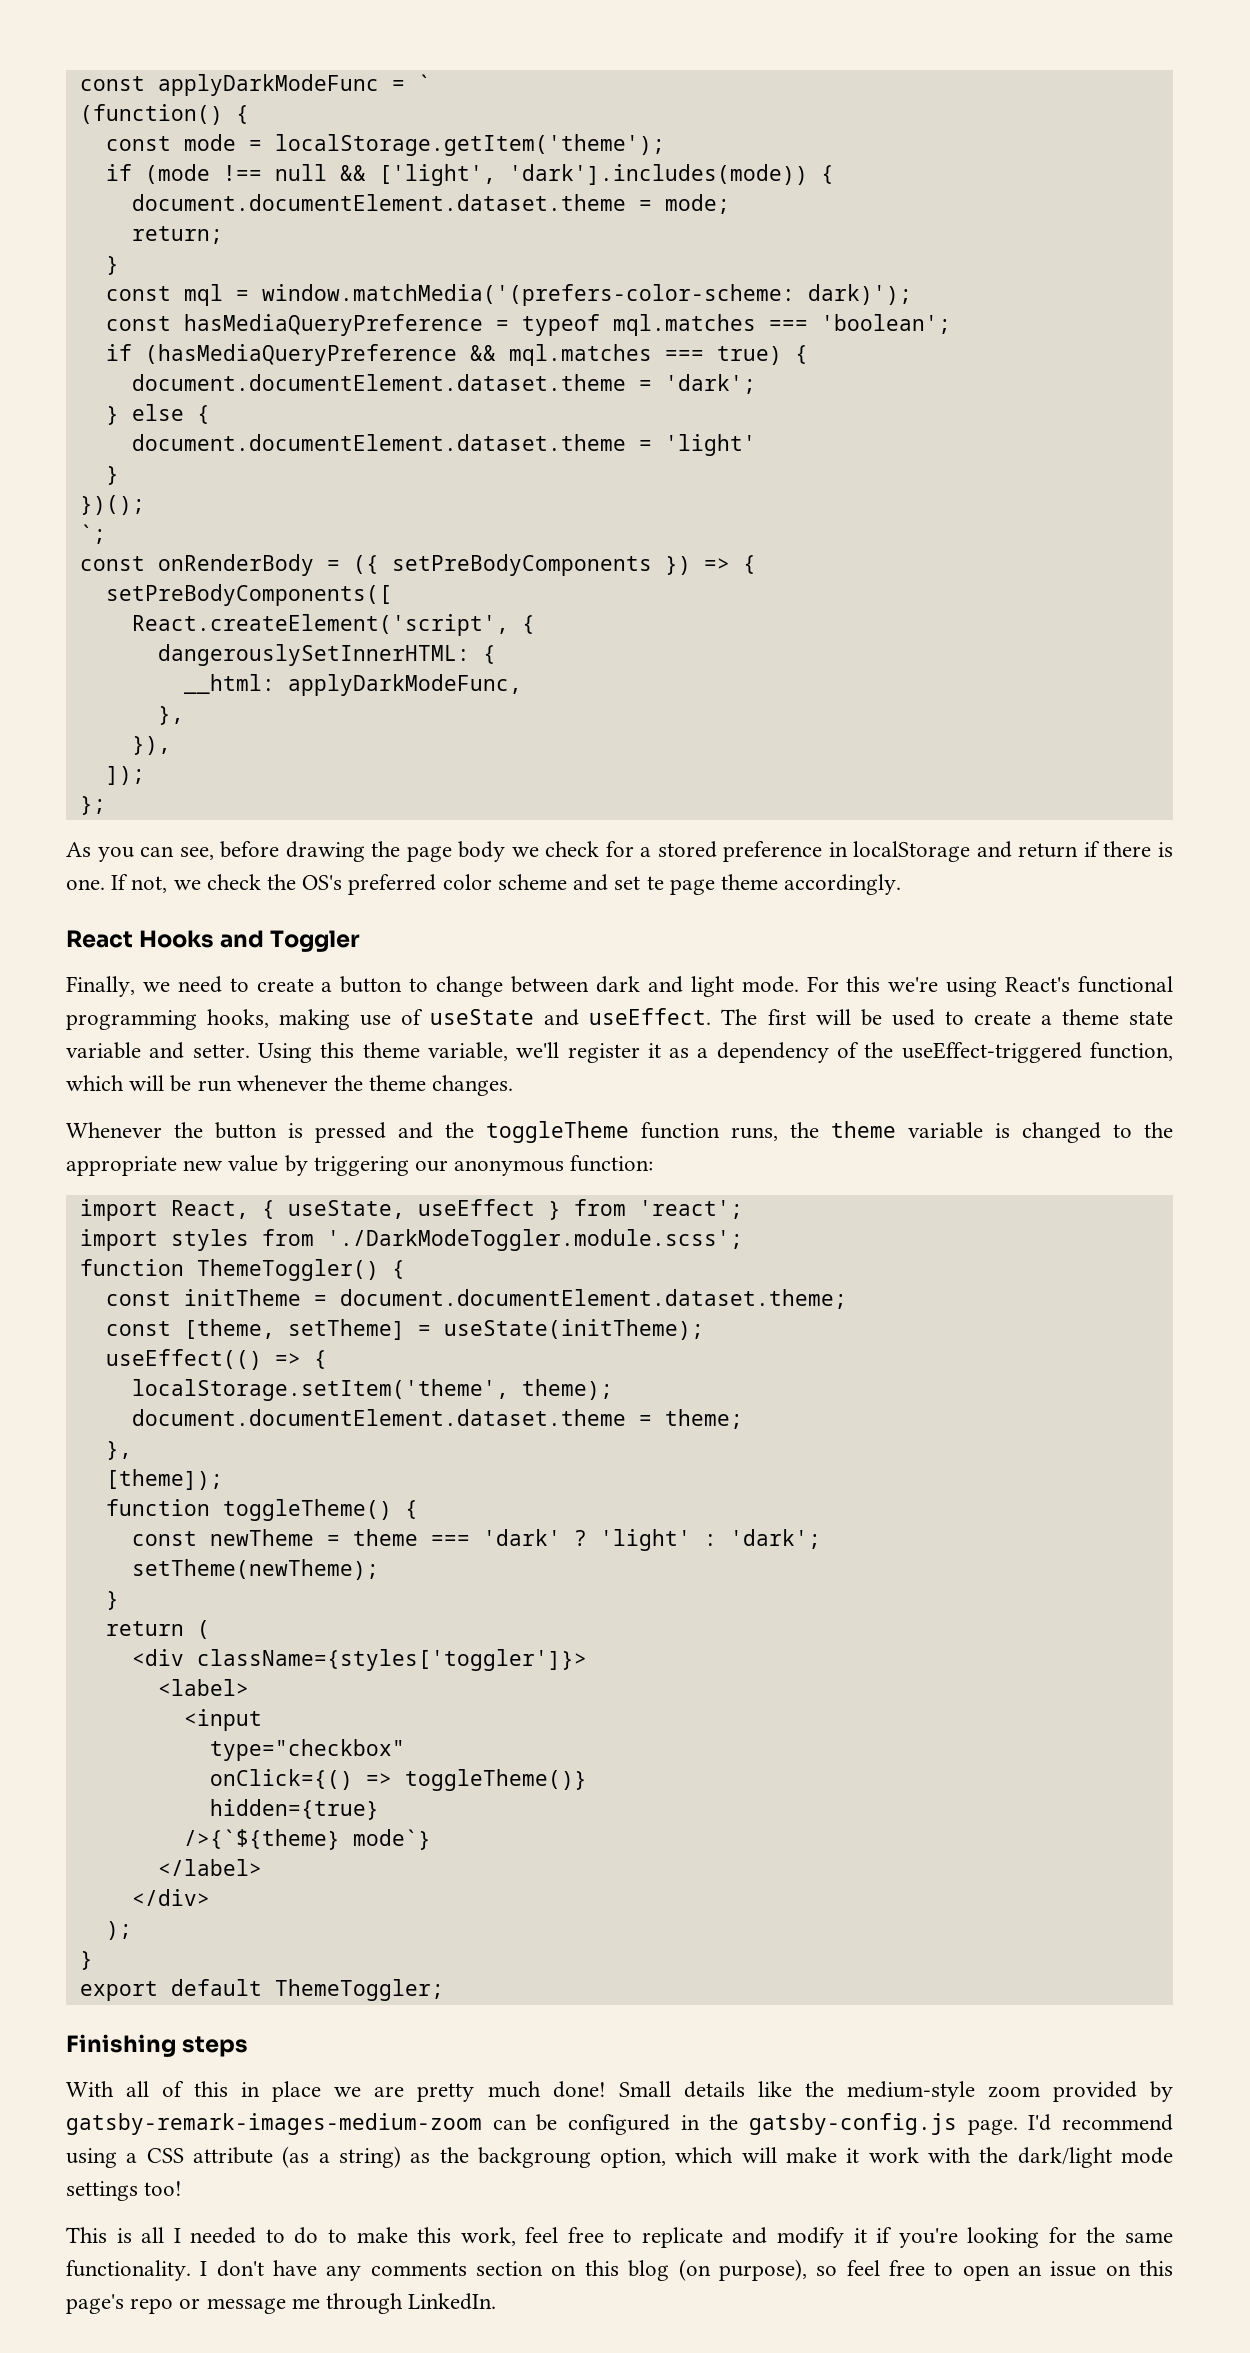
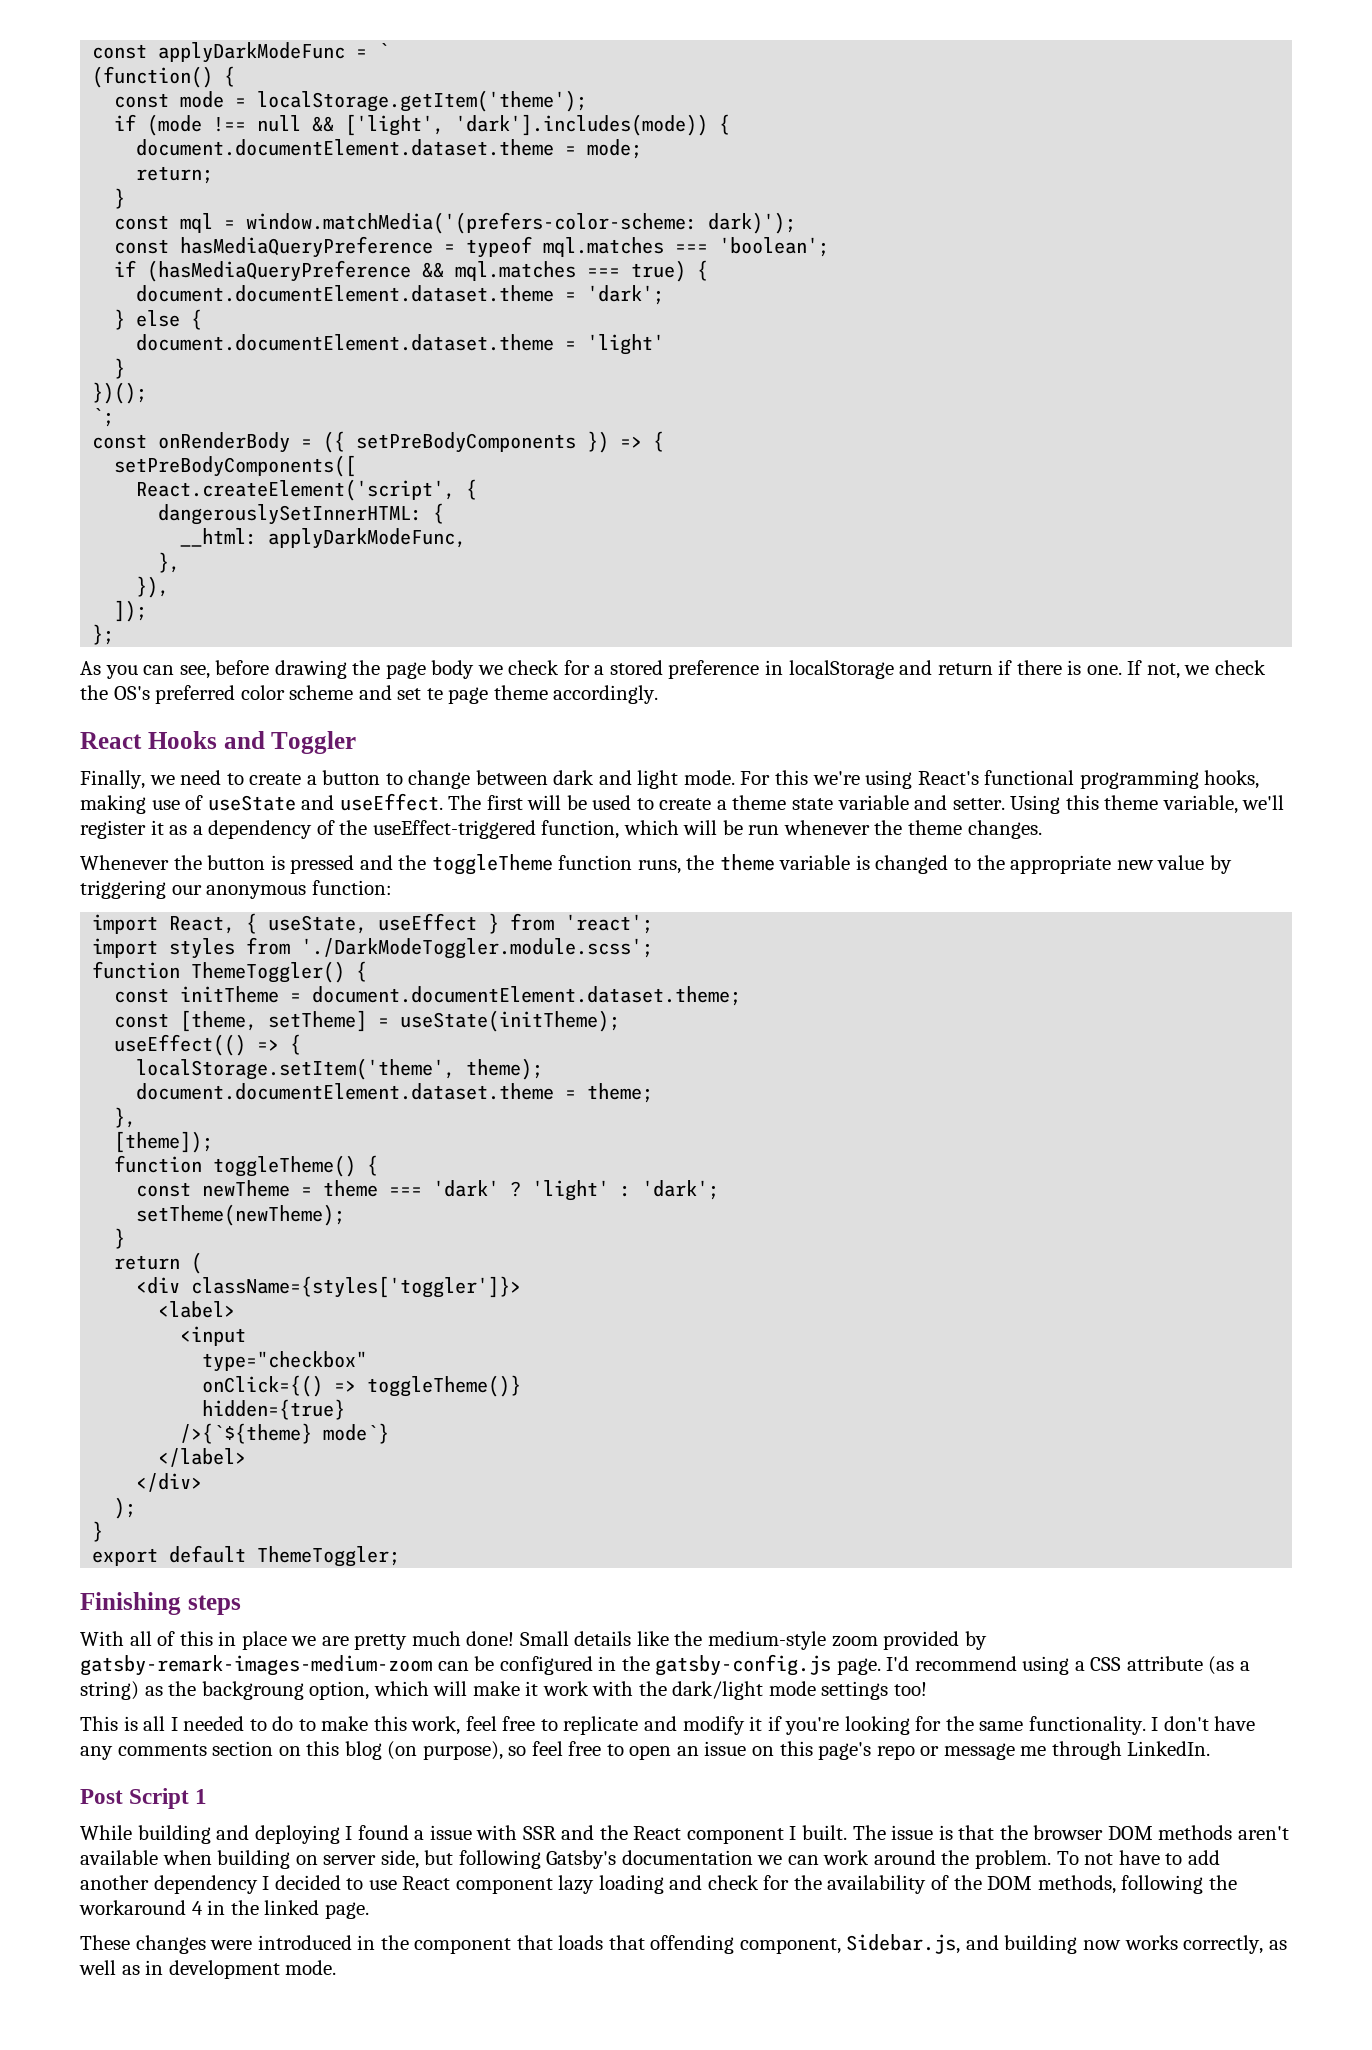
+ Post Script 1
+ While building and deploying I found a issue with SSR and the React component I built. The issue is that the browser DOM methods aren't available when building on server side, but following Gatsby's documentation we can work around the problem. To not have to add another dependency I decided to use React component lazy loading and check for the availability of the DOM methods, following the workaround 4 in the linked page.
+ These changes were introduced in the component that loads that offending component, Sidebar.js, and building now works correctly, as well as in development mode.

